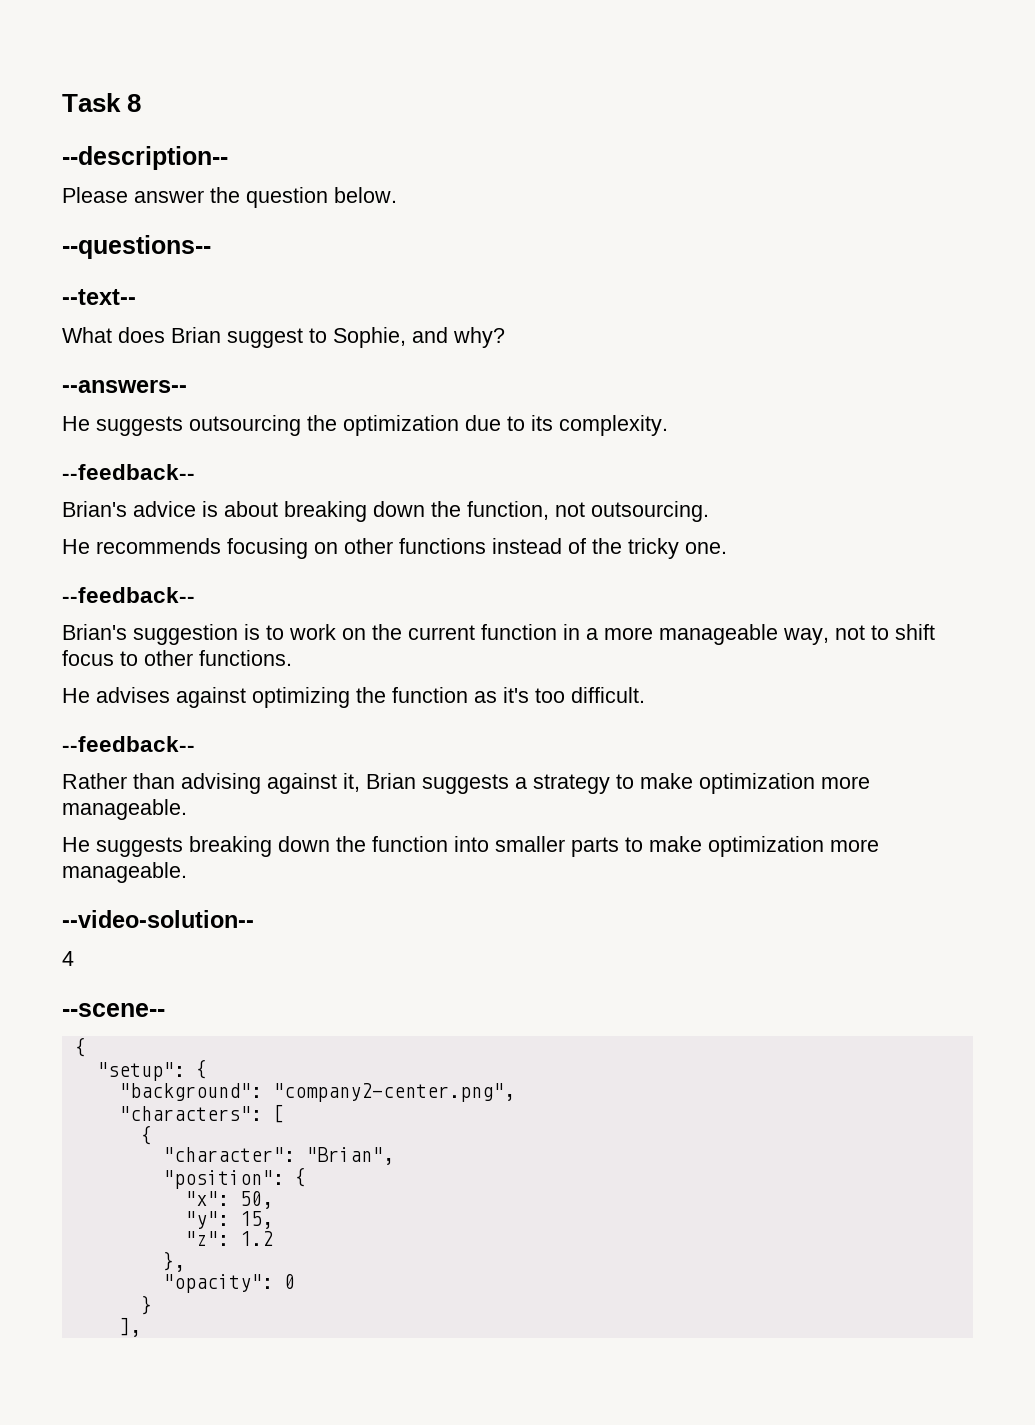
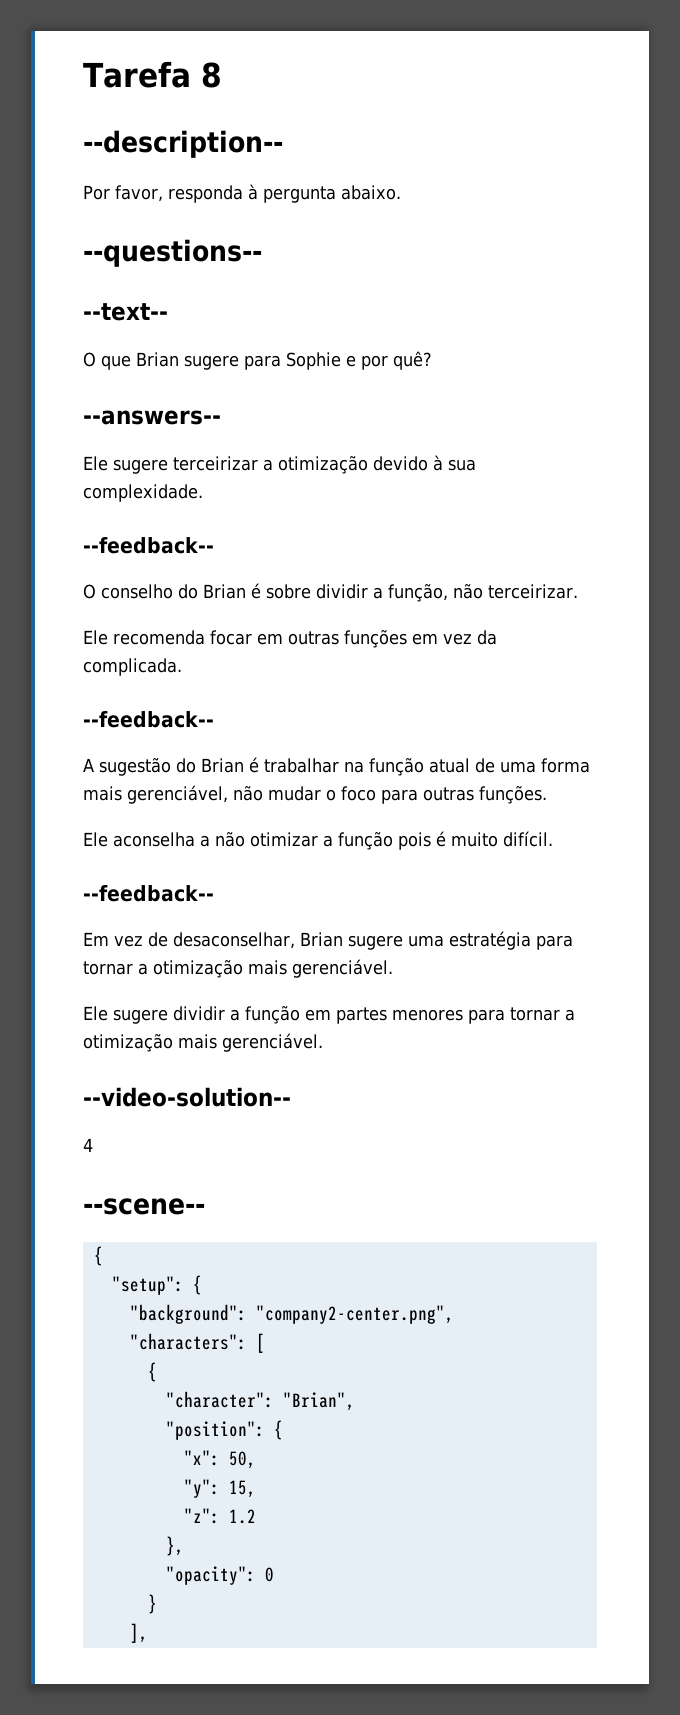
- Task 8
+ Tarefa 8
- Please answer the question below.
+ Por favor, responda à pergunta abaixo.
  --questions--
  --text--
- What does Brian suggest to Sophie, and why?
+ O que Brian sugere para Sophie e por quê?
  --answers--
- He suggests outsourcing the optimization due to its complexity.
+ Ele sugere terceirizar a otimização devido à sua complexidade.
  --feedback--
- Brian's advice is about breaking down the function, not outsourcing.
- He recommends focusing on other functions instead of the tricky one.
+ O conselho do Brian é sobre dividir a função, não terceirizar.
+ Ele recomenda focar em outras funções em vez da complicada.
  --feedback--
- Brian's suggestion is to work on the current function in a more manageable way, not to shift focus to other functions.
- He advises against optimizing the function as it's too difficult.
+ A sugestão do Brian é trabalhar na função atual de uma forma mais gerenciável, não mudar o foco para outras funções.
+ Ele aconselha a não otimizar a função pois é muito difícil.
  --feedback--
- Rather than advising against it, Brian suggests a strategy to make optimization more manageable.
- He suggests breaking down the function into smaller parts to make optimization more manageable.
+ Em vez de desaconselhar, Brian sugere uma estratégia para tornar a otimização mais gerenciável.
+ Ele sugere dividir a função em partes menores para tornar a otimização mais gerenciável.

